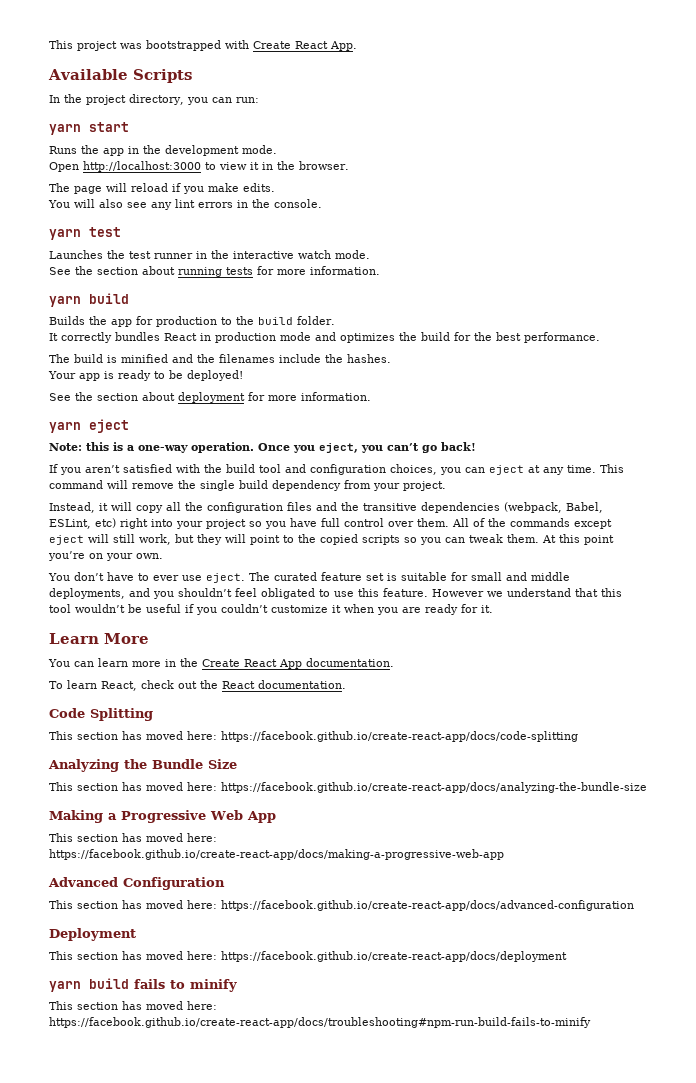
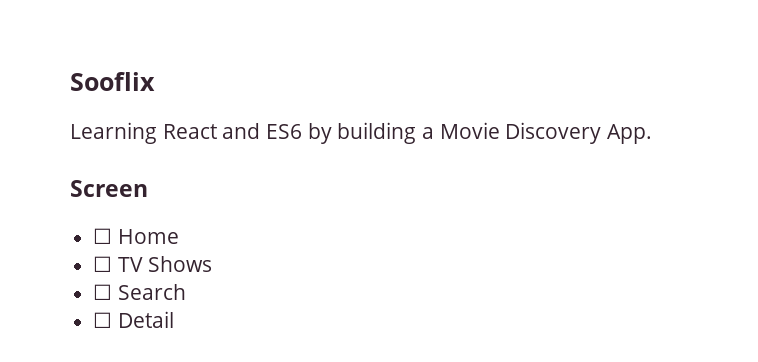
- This project was bootstrapped with Create React App.
- Available Scripts
- In the project directory, you can run:
- yarn start
- Runs the app in the development mode.
- Open http://localhost:3000 to view it in the browser.
- The page will reload if you make edits.
- You will also see any lint errors in the console.
- yarn test
- Launches the test runner in the interactive watch mode.
- See the section about running tests for more information.
- yarn build
- Builds the app for production to the build folder.
- It correctly bundles React in production mode and optimizes the build for the best performance.
- The build is minified and the filenames include the hashes.
- Your app is ready to be deployed!
- See the section about deployment for more information.
- yarn eject
- Note: this is a one-way operation. Once you eject, you can’t go back!
- If you aren’t satisfied with the build tool and configuration choices, you can eject at any time. This command will remove the single build dependency from your project.
- Instead, it will copy all the configuration files and the transitive dependencies (webpack, Babel, ESLint, etc) right into your project so you have full control over them. All of the commands except eject will still work, but they will point to the copied scripts so you can tweak them. At this point you’re on your own.
- You don’t have to ever use eject. The curated feature set is suitable for small and middle deployments, and you shouldn’t feel obligated to use this feature. However we understand that this tool wouldn’t be useful if you couldn’t customize it when you are ready for it.
- Learn More
- You can learn more in the Create React App documentation.
- To learn React, check out the React documentation.
- Code Splitting
- This section has moved here: https://facebook.github.io/create-react-app/docs/code-splitting
- Analyzing the Bundle Size
- This section has moved here: https://facebook.github.io/create-react-app/docs/analyzing-the-bundle-size
- Making a Progressive Web App
- This section has moved here: https://facebook.github.io/create-react-app/docs/making-a-progressive-web-app
- Advanced Configuration
- This section has moved here: https://facebook.github.io/create-react-app/docs/advanced-configuration
- Deployment
- This section has moved here: https://facebook.github.io/create-react-app/docs/deployment
- yarn build fails to minify
- This section has moved here: https://facebook.github.io/create-react-app/docs/troubleshooting#npm-run-build-fails-to-minify
+ Sooflix
+ Learning React and ES6 by building a Movie Discovery App.
+ Screen
+ ☐ Home
+ ☐ TV Shows
+ ☐ Search
+ ☐ Detail

